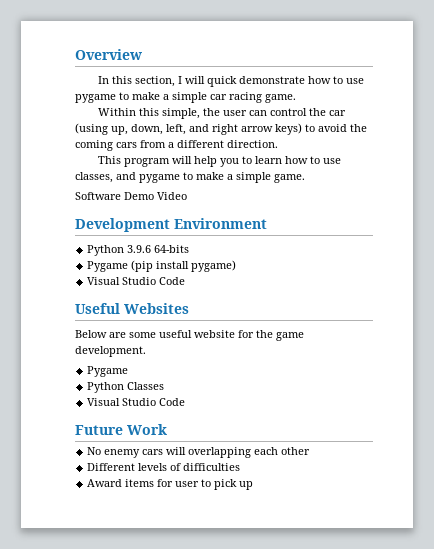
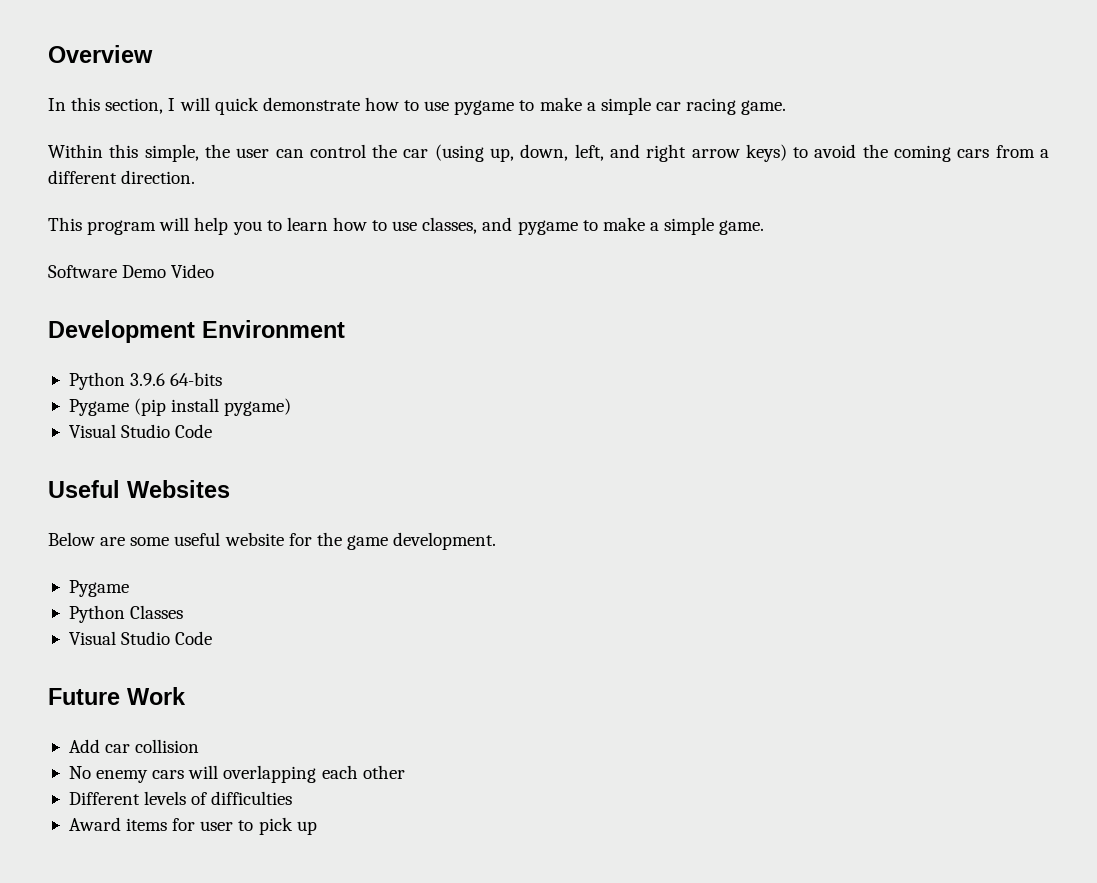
+ Add car collision

